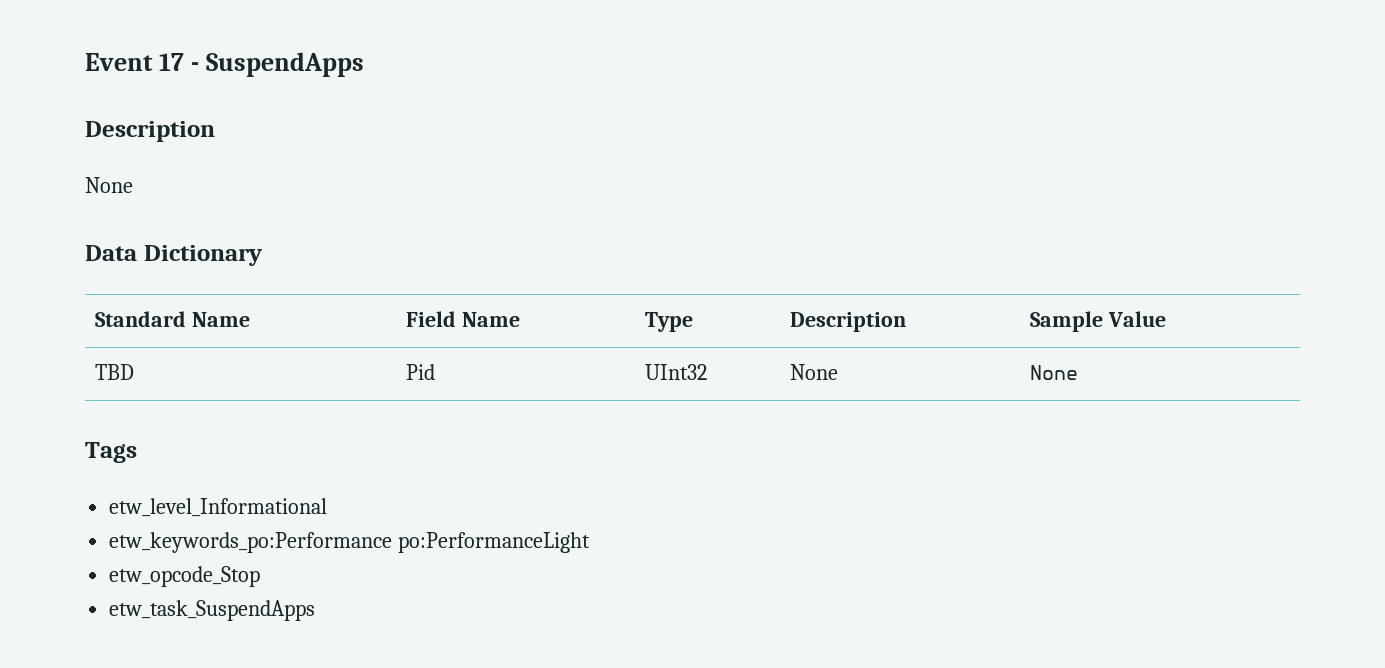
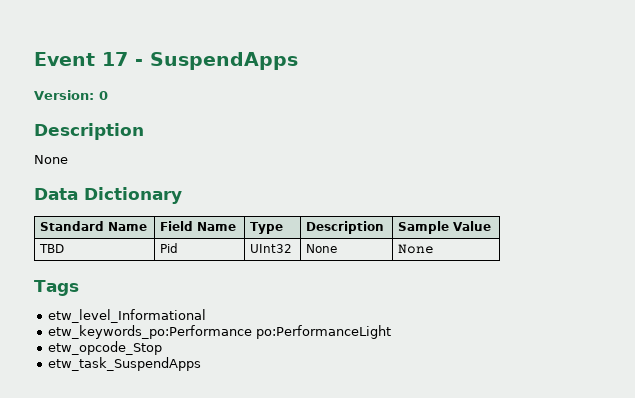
+ Version: 0

